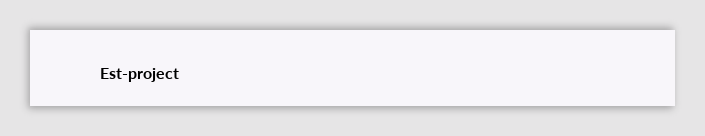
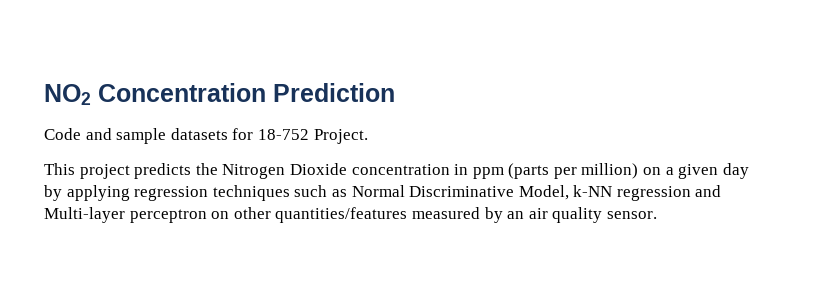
- Est-project
+ NO2 Concentration Prediction
+ Code and sample datasets for 18-752 Project.
+ This project predicts the Nitrogen Dioxide concentration in ppm (parts per million) on a given day by applying regression techniques such as Normal Discriminative Model, k-NN regression and Multi-layer perceptron on other quantities/features measured by an air quality sensor.

